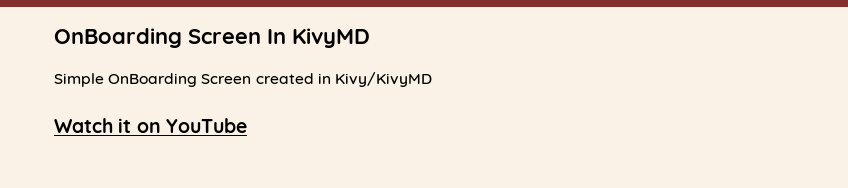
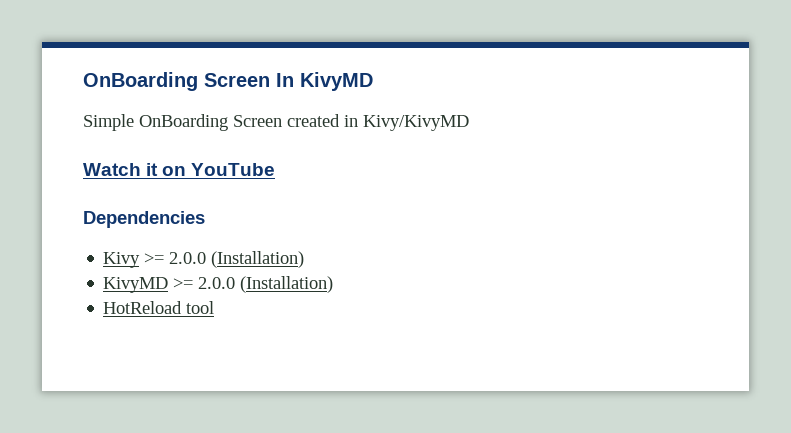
+ Dependencies
+ Kivy >= 2.0.0 (Installation)
+ KivyMD >= 2.0.0 (Installation)
+ HotReload tool

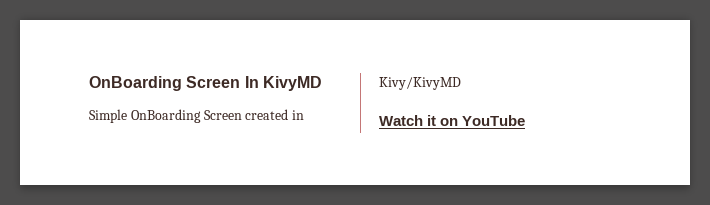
- Dependencies
- Kivy >= 2.0.0 (Installation)
- KivyMD >= 2.0.0 (Installation)
- HotReload tool

